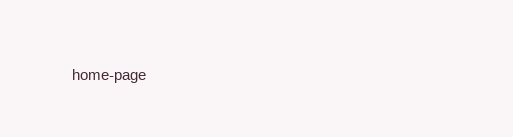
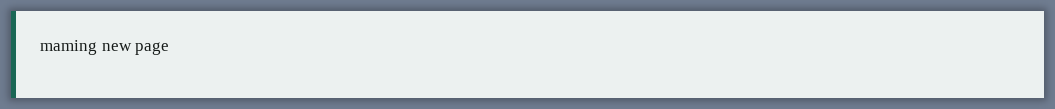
- home-page
+ maming new page

